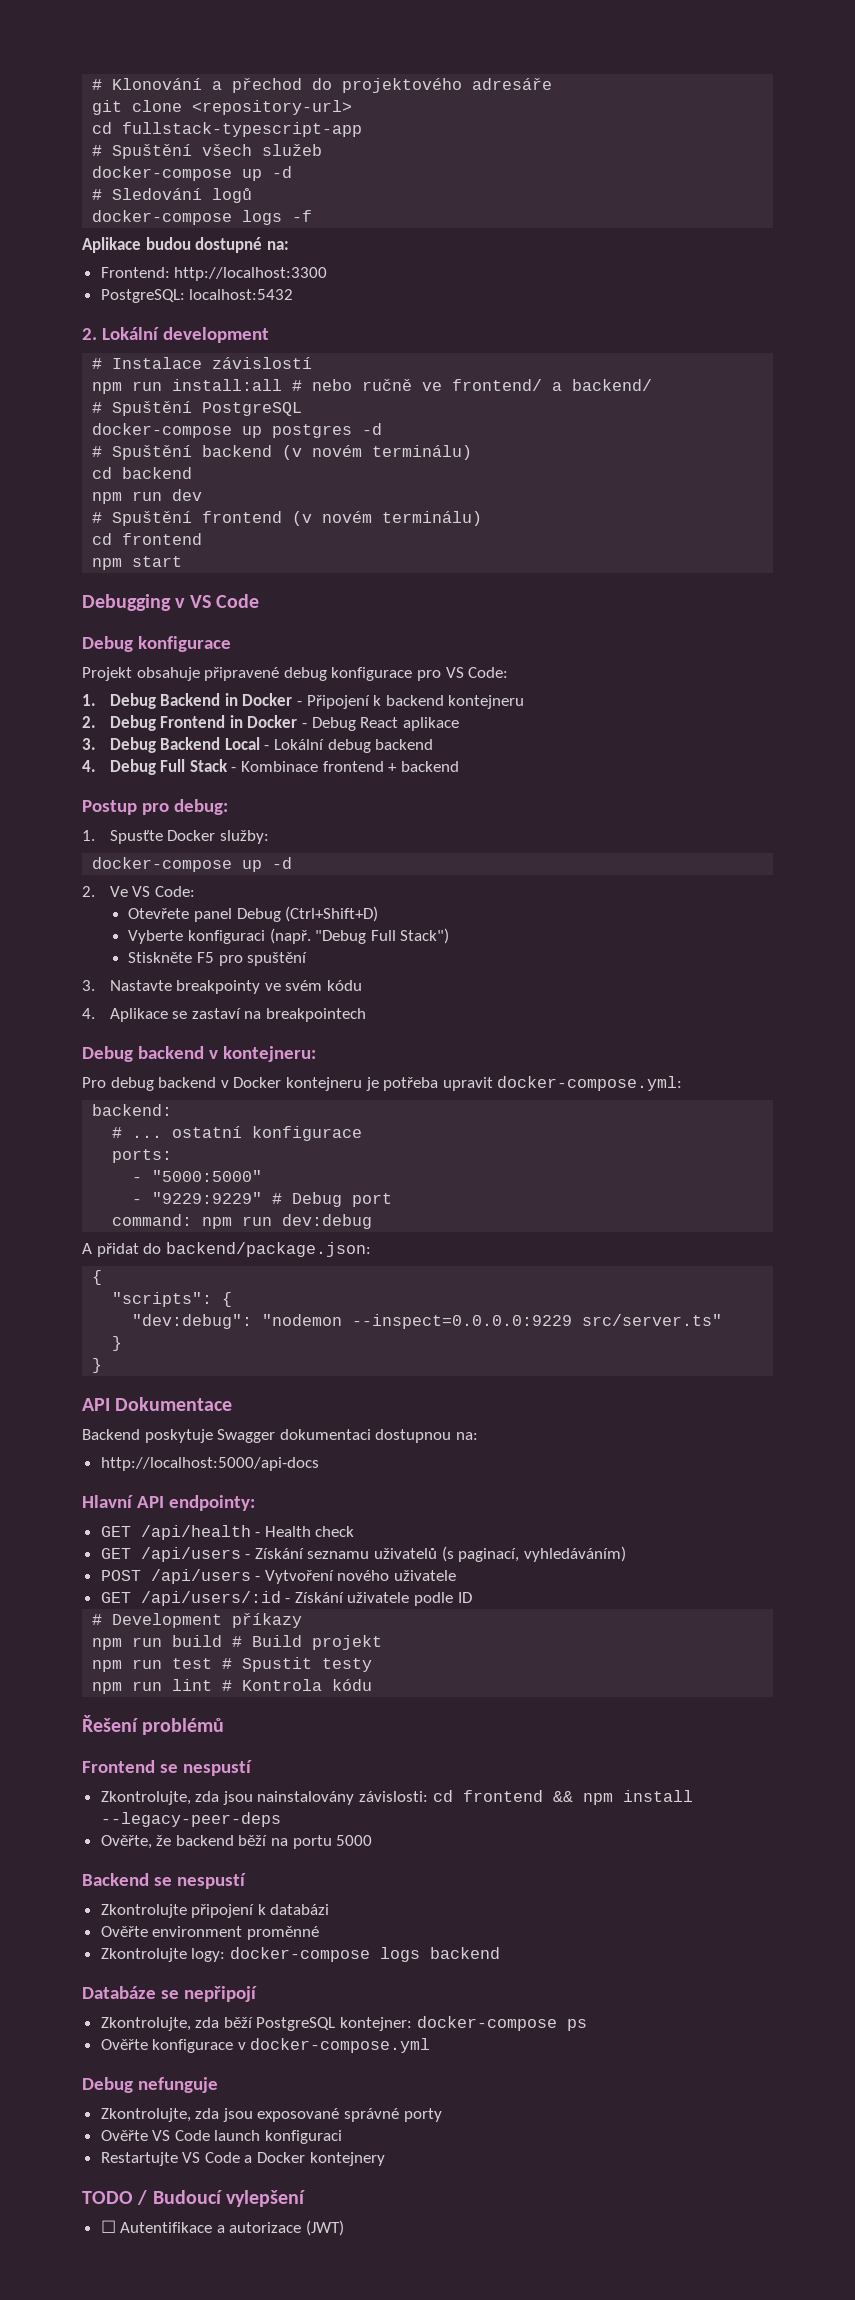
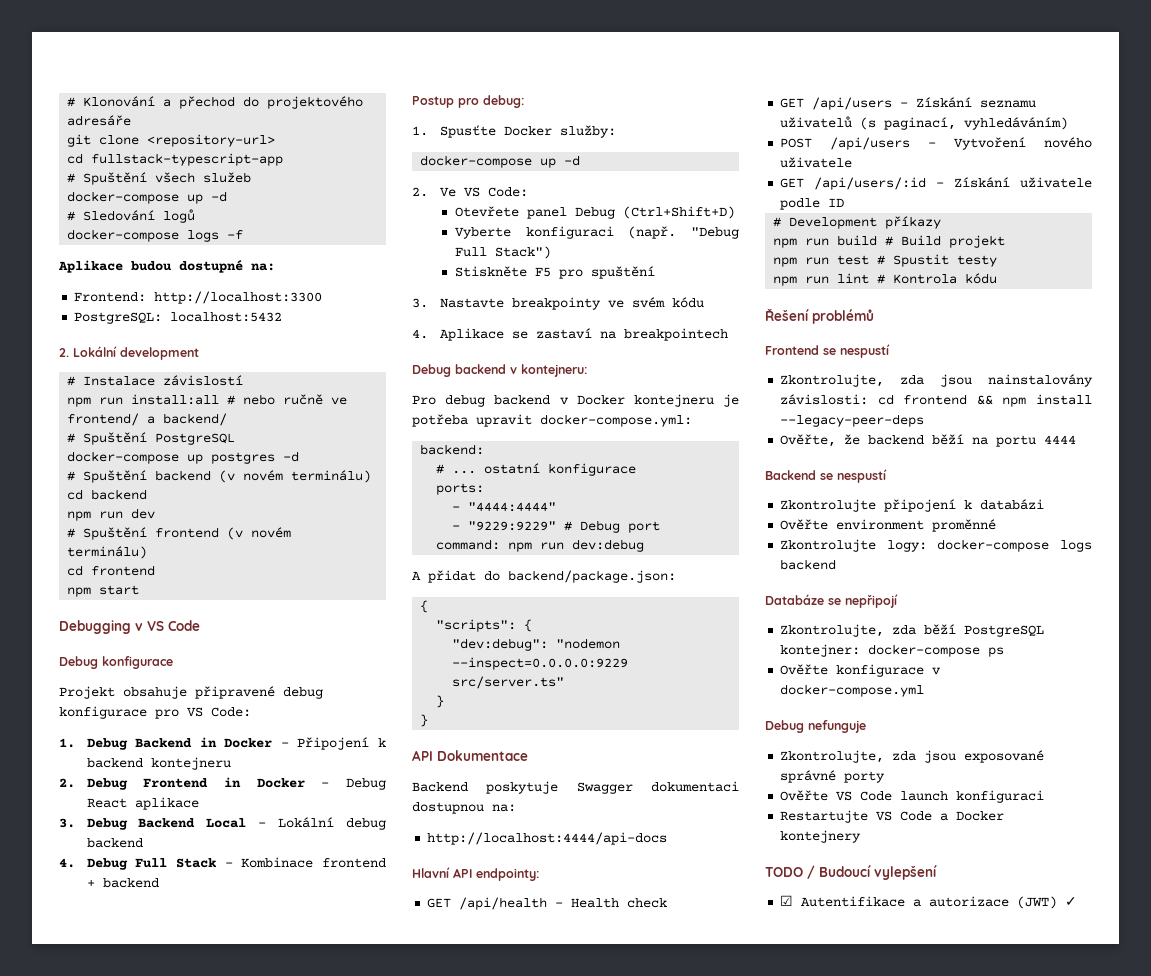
- - "5000:5000"
+ - "4444:4444"
- http://localhost:5000/api-docs
+ http://localhost:4444/api-docs
- Ověřte, že backend běží na portu 5000
+ Ověřte, že backend běží na portu 4444
- ☐ Autentifikace a autorizace (JWT)
+ ☑ Autentifikace a autorizace (JWT) ✓

